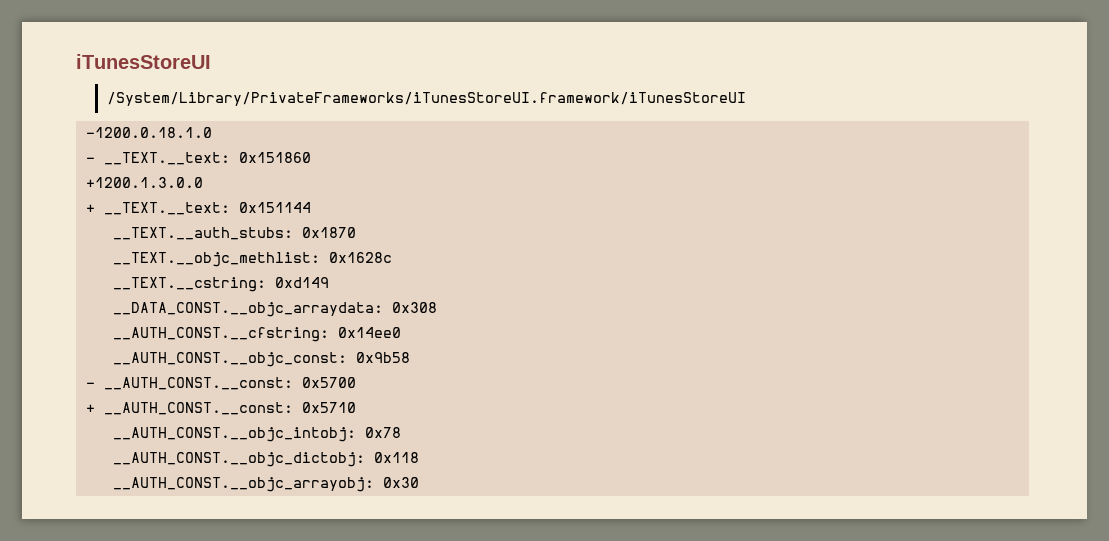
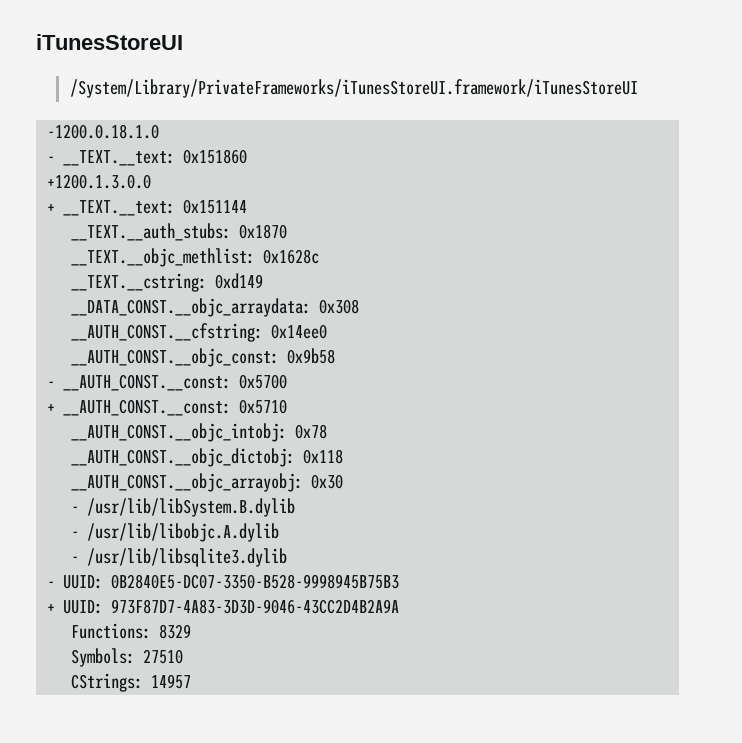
+ - /usr/lib/libSystem.B.dylib
+ - /usr/lib/libobjc.A.dylib
+ - /usr/lib/libsqlite3.dylib
+ - UUID: 0B2840E5-DC07-3350-B528-9998945B75B3
+ + UUID: 973F87D7-4A83-3D3D-9046-43CC2D4B2A9A
+ Functions: 8329
+ Symbols: 27510
+ CStrings: 14957

